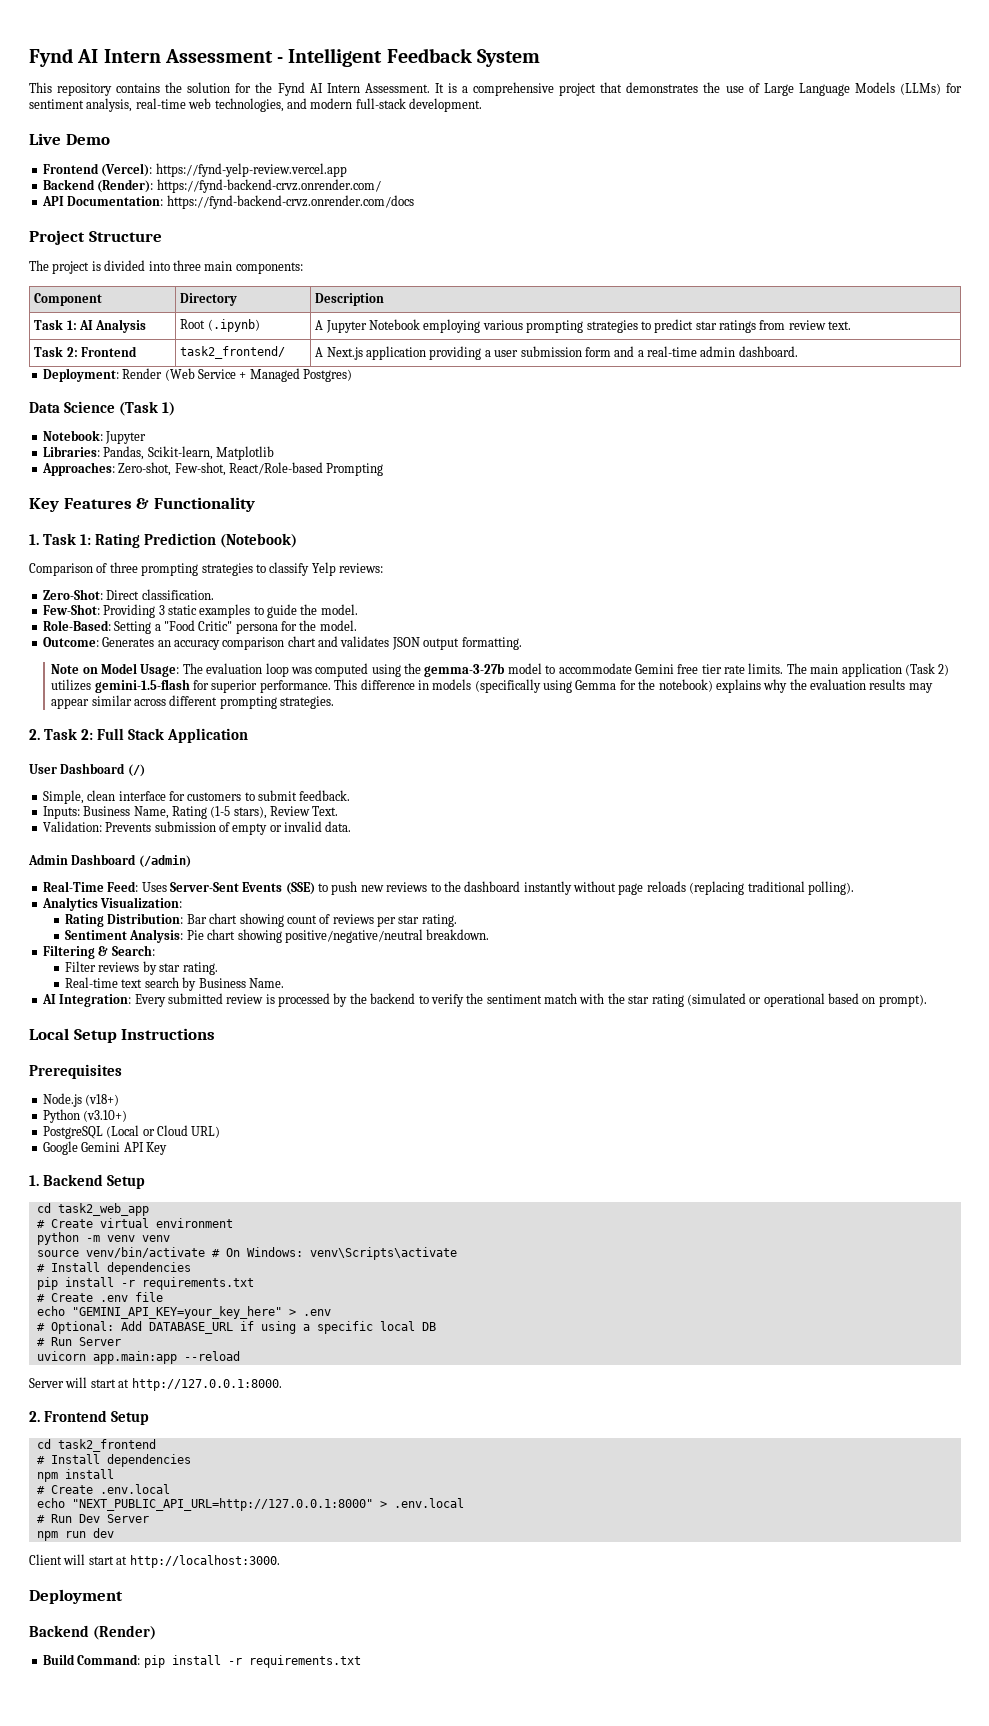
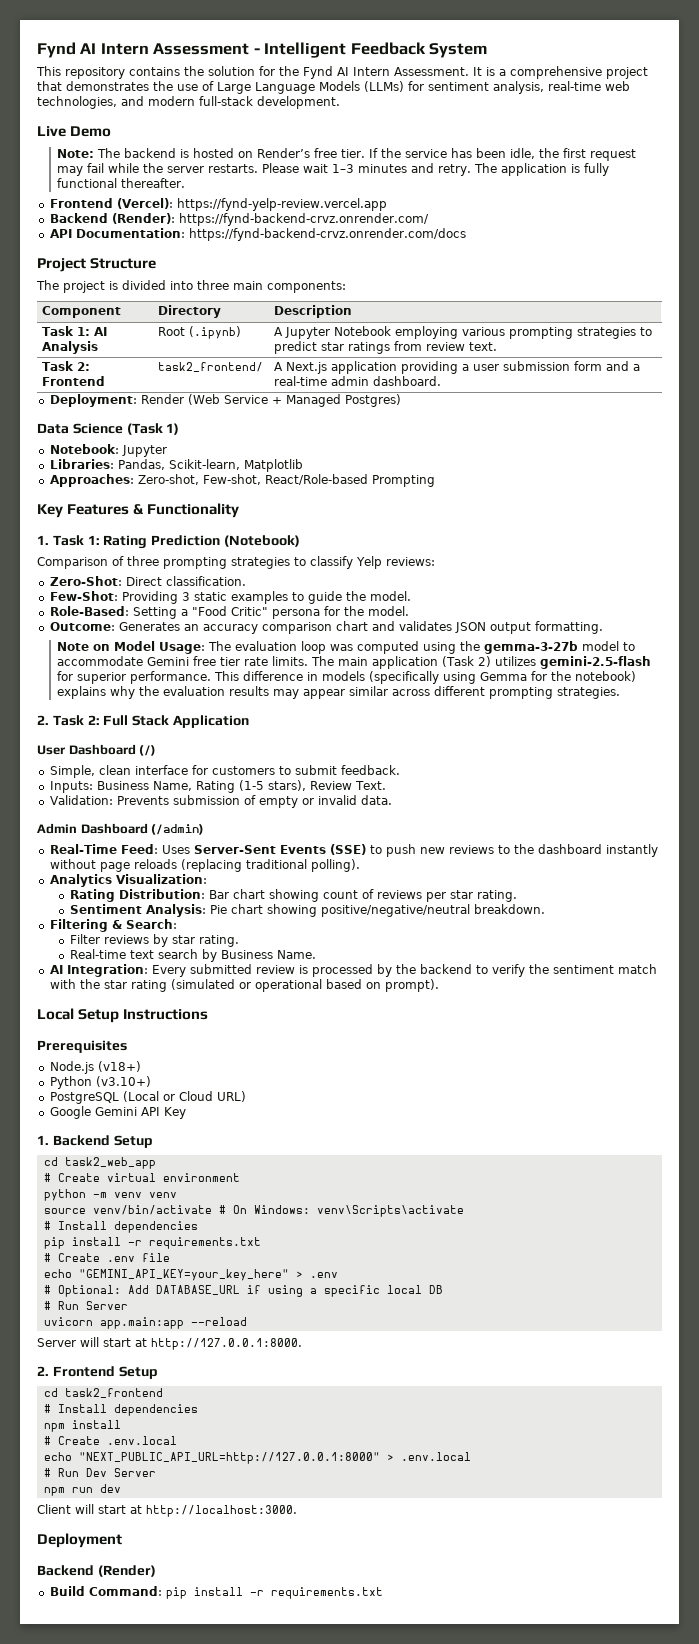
+ Note: The backend is hosted on Render’s free tier. If the service has been idle, the first request may fail while the server restarts. Please wait 1–3 minutes and retry. The application is fully functional thereafter.
- The main application (Task 2) utilizes gemini-1.5-flash for superior performance.
+ The main application (Task 2) utilizes gemini-2.5-flash for superior performance.

